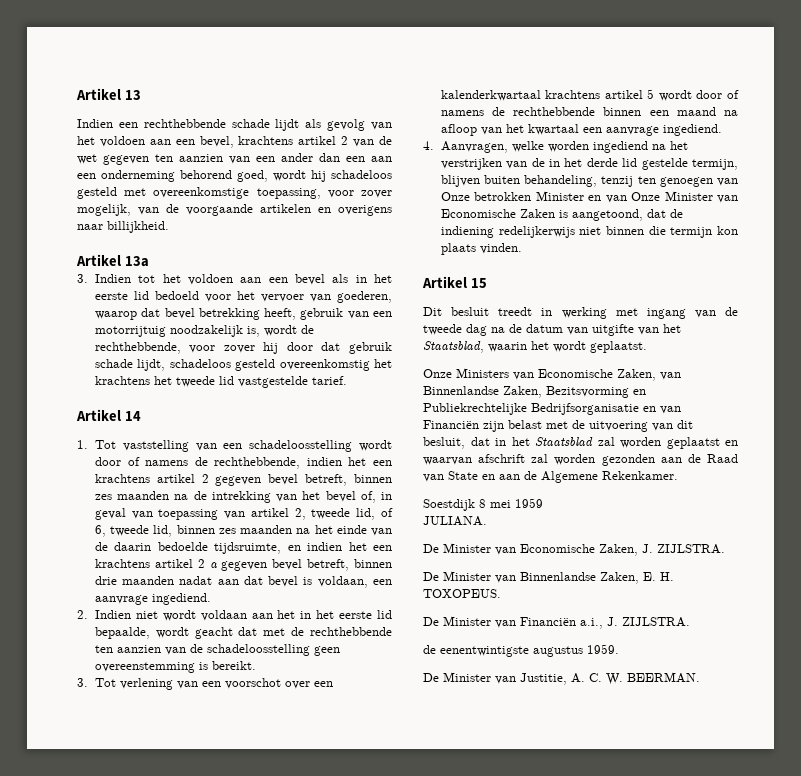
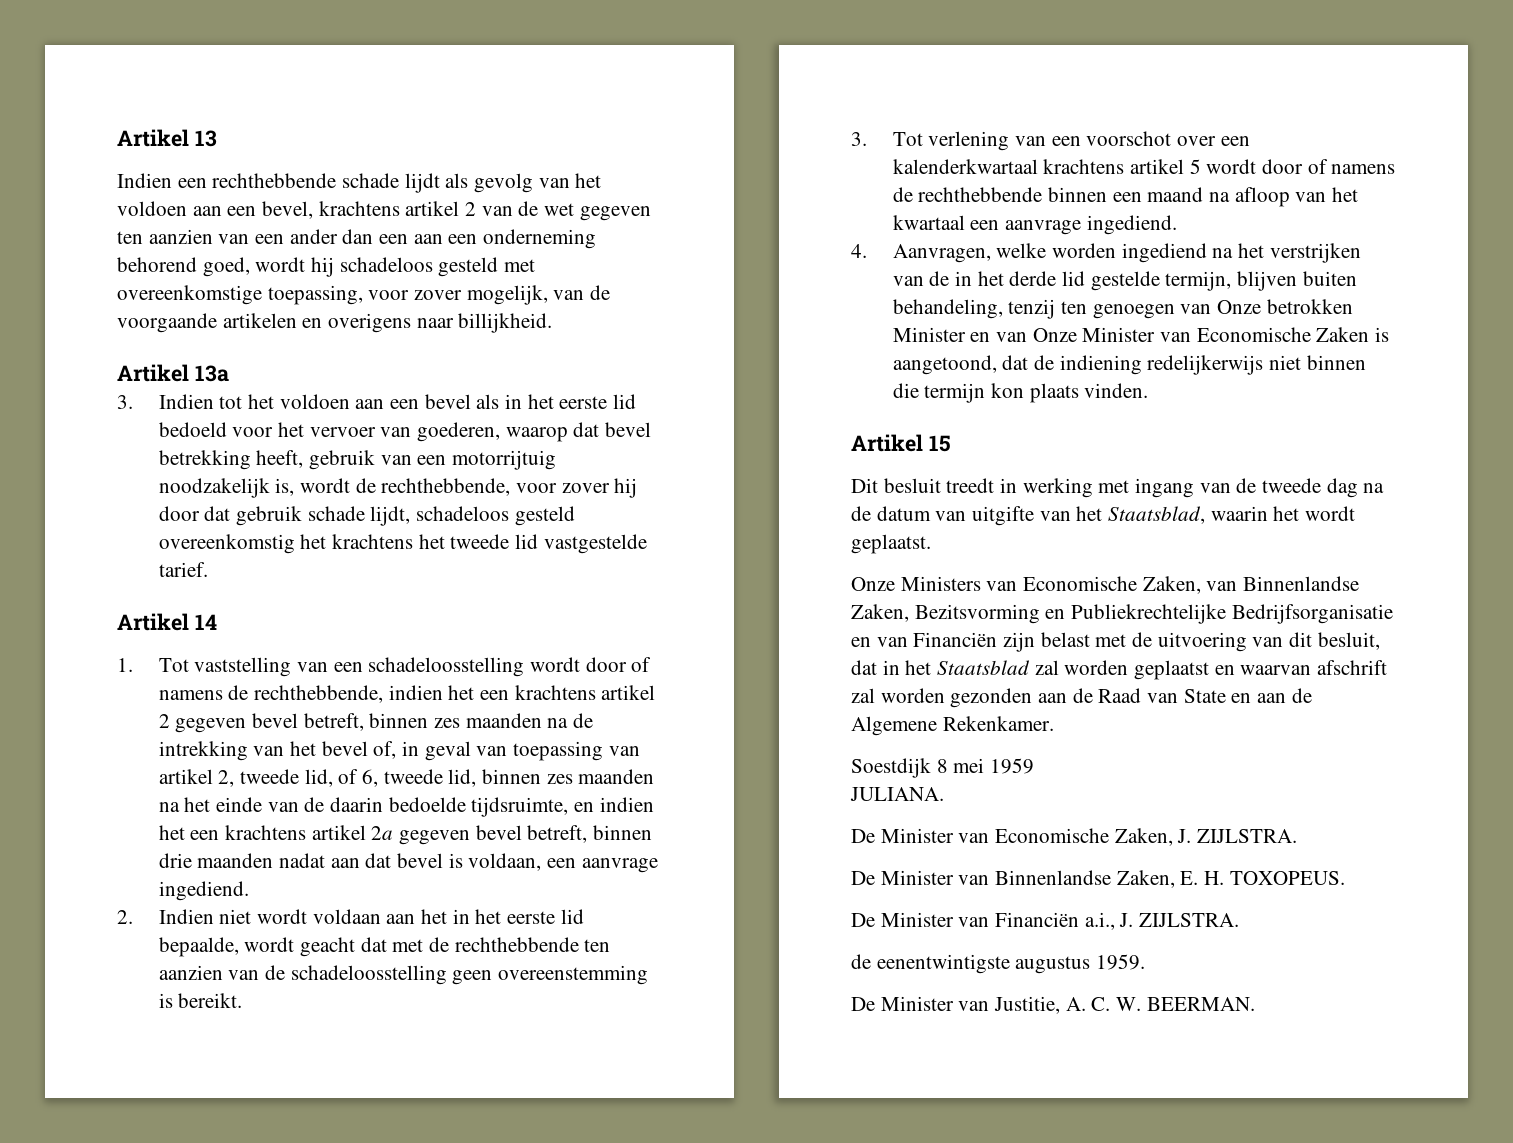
- 1. Tot vaststelling van een schadeloosstelling wordt door of namens de rechthebbende, indien het een krachtens artikel 2 gegeven bevel betreft, binnen zes maanden na de intrekking van het bevel of, in geval van toepassing van artikel 2, tweede lid, of 6, tweede lid, binnen zes maanden na het einde van de daarin bedoelde tijdsruimte, en indien het een krachtens artikel 2 a gegeven bevel betreft, binnen drie maanden nadat aan dat bevel is voldaan, een aanvrage ingediend.
+ 1. Tot vaststelling van een schadeloosstelling wordt door of namens de rechthebbende, indien het een krachtens artikel 2 gegeven bevel betreft, binnen zes maanden na de intrekking van het bevel of, in geval van toepassing van artikel 2, tweede lid, of 6, tweede lid, binnen zes maanden na het einde van de daarin bedoelde tijdsruimte, en indien het een krachtens artikel 2a gegeven bevel betreft, binnen drie maanden nadat aan dat bevel is voldaan, een aanvrage ingediend.

